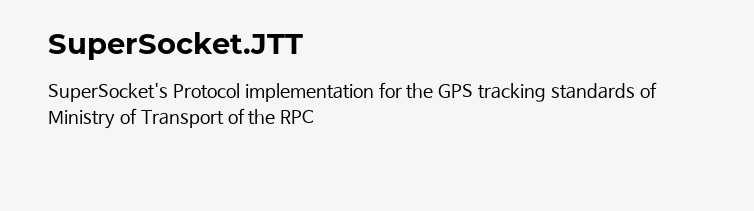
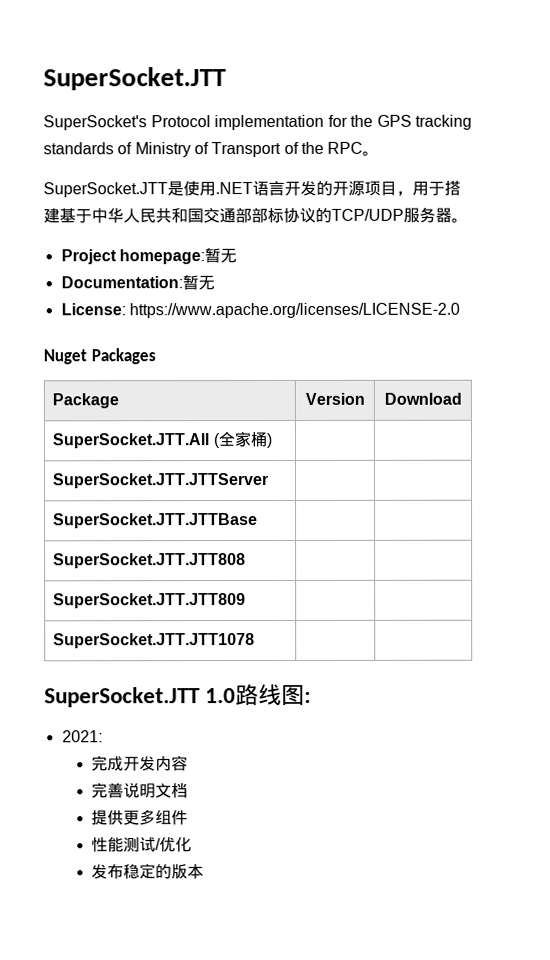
- SuperSocket's Protocol implementation for the GPS tracking standards of Ministry of Transport of the RPC
+ SuperSocket's Protocol implementation for the GPS tracking standards of Ministry of Transport of the RPC。
+ SuperSocket.JTT是使用.NET语言开发的开源项目，用于搭建基于中华人民共和国交通部部标协议的TCP/UDP服务器。
+ Project homepage:暂无
+ Documentation:暂无
+ License: https://www.apache.org/licenses/LICENSE-2.0
+ Nuget Packages
+ Package | Version | Download
+ SuperSocket.JTT.All (全家桶) | |
+ SuperSocket.JTT.JTTServer | |
+ SuperSocket.JTT.JTTBase | |
+ SuperSocket.JTT.JTT808 | |
+ SuperSocket.JTT.JTT809 | |
+ SuperSocket.JTT.JTT1078 | |
+ SuperSocket.JTT 1.0路线图:
+ 2021:
+ 完成开发内容
+ 完善说明文档
+ 提供更多组件
+ 性能测试/优化
+ 发布稳定的版本

